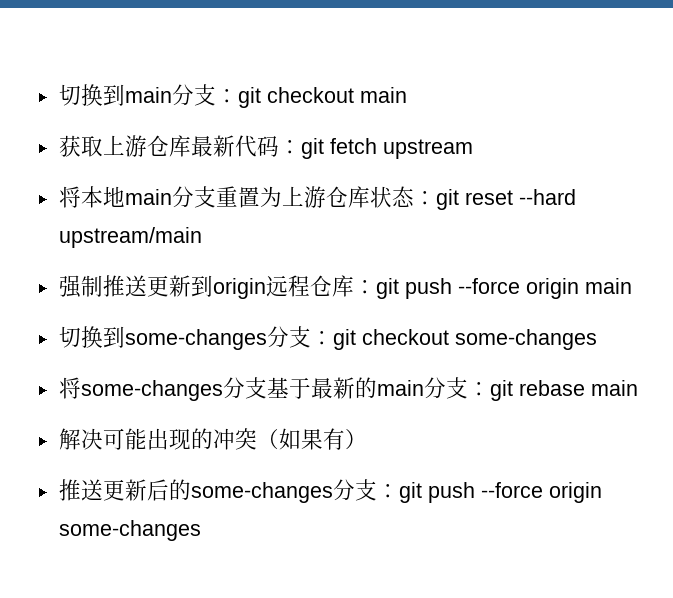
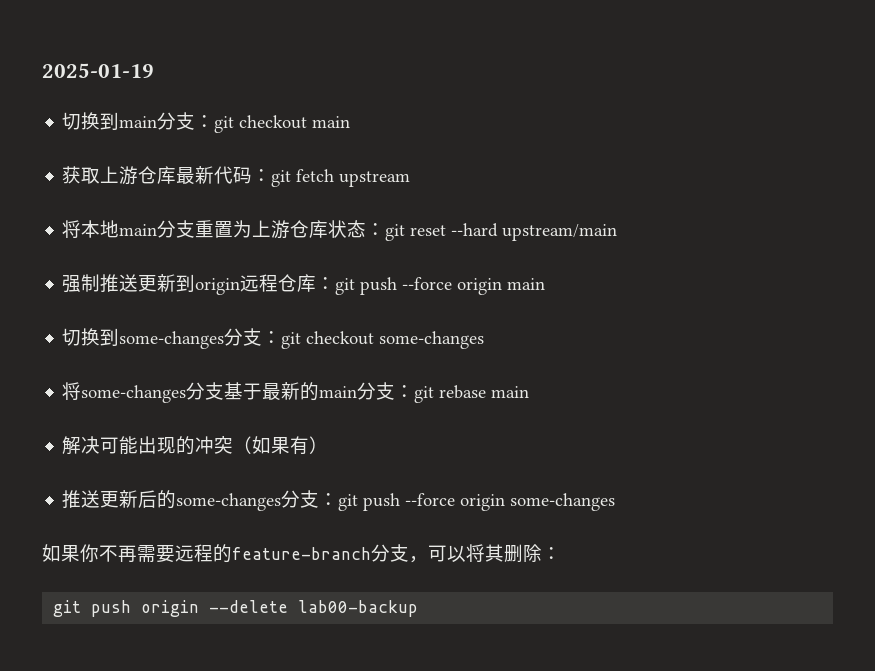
+ 2025-01-19
+ 如果你不再需要远程的feature-branch分支，可以将其删除：
+ git push origin --delete lab00-backup

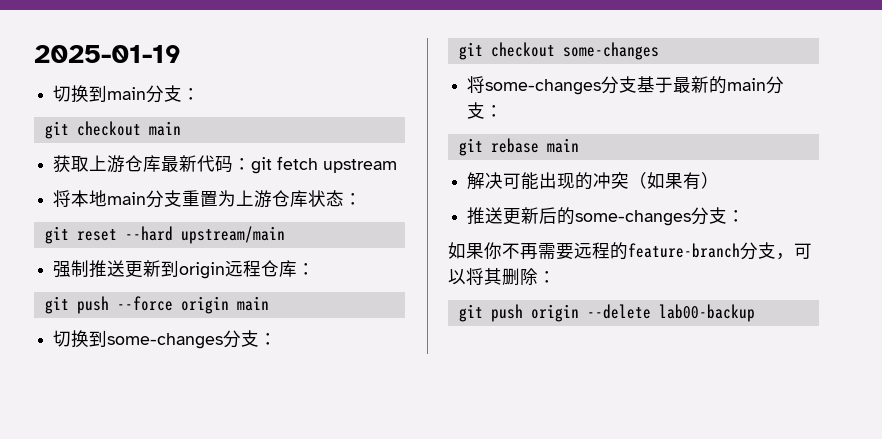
- 切换到main分支：git checkout main
+ 切换到main分支：
+ git checkout main
- 将本地main分支重置为上游仓库状态：git reset --hard upstream/main
+ 将本地main分支重置为上游仓库状态：
+ git reset --hard upstream/main
- 强制推送更新到origin远程仓库：git push --force origin main
+ 强制推送更新到origin远程仓库：
+ git push --force origin main
- 切换到some-changes分支：git checkout some-changes
+ 切换到some-changes分支：
+ git checkout some-changes
- 将some-changes分支基于最新的main分支：git rebase main
+ 将some-changes分支基于最新的main分支：
+ git rebase main
- 推送更新后的some-changes分支：git push --force origin some-changes
+ 推送更新后的some-changes分支：

